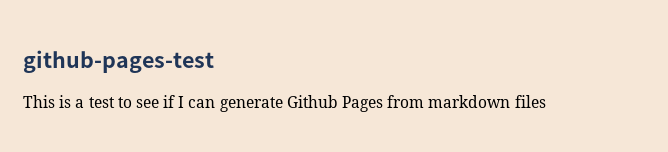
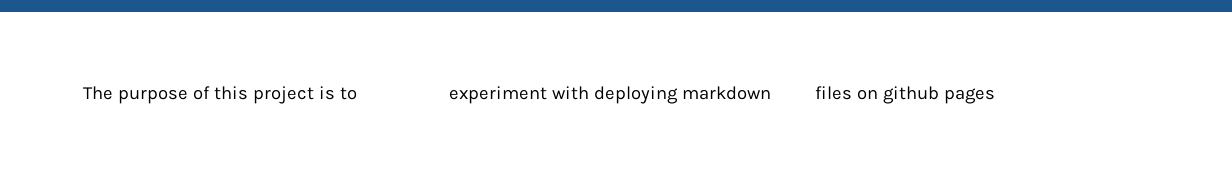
- github-pages-test
- This is a test to see if I can generate Github Pages from markdown files
+ The purpose of this project is to experiment with deploying markdown files on github pages

